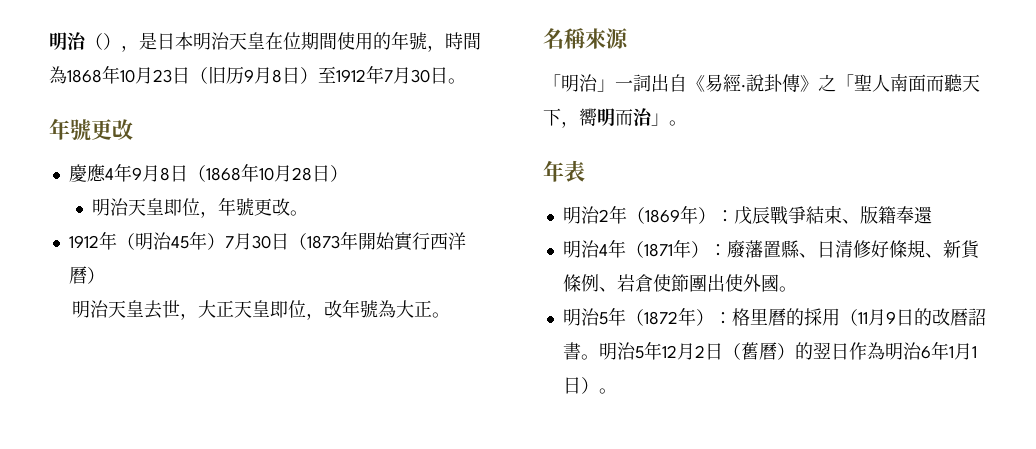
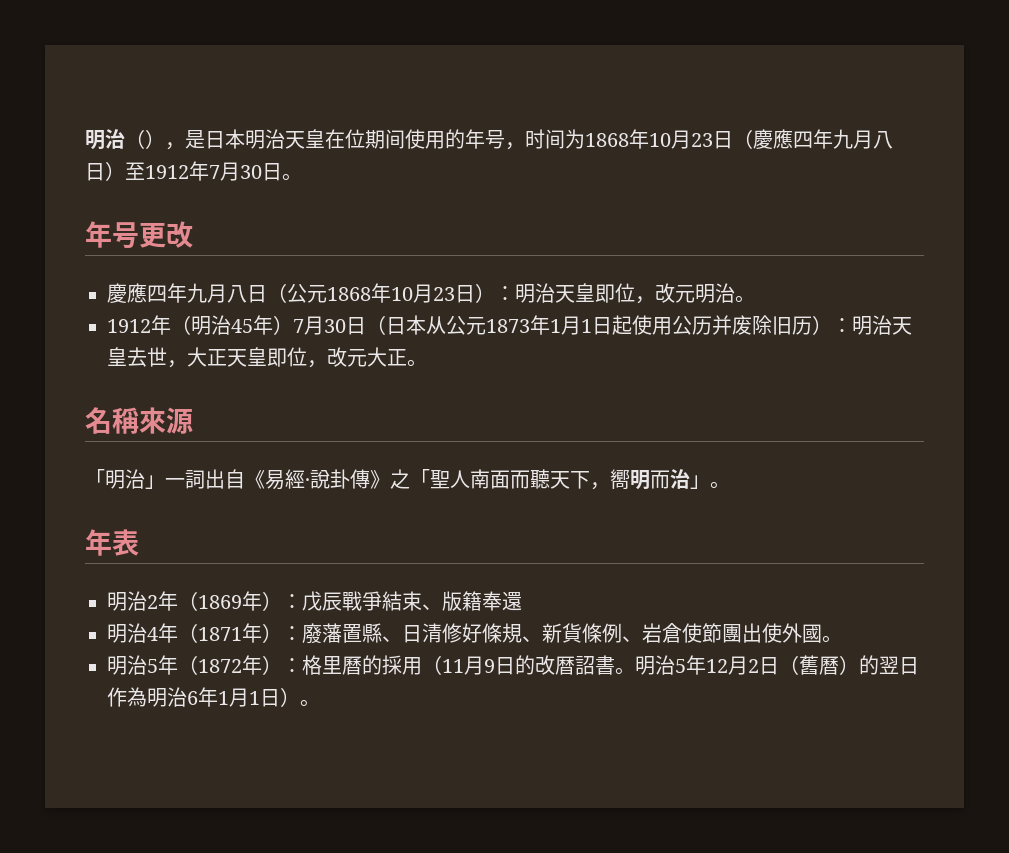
- 明治（），是日本明治天皇在位期間使用的年號，時間為1868年10月23日（旧历9月8日）至1912年7月30日。
- 年號更改
+ 明治（），是日本明治天皇在位期间使用的年号，时间为1868年10月23日（慶應四年九月八日）至1912年7月30日。
+ 年号更改
- 慶應4年9月8日（1868年10月28日）
- 明治天皇即位，年號更改。
+ 慶應四年九月八日（公元1868年10月23日）：明治天皇即位，改元明治。
- 1912年（明治45年）7月30日（1873年開始實行西洋曆）
- 明治天皇去世，大正天皇即位，改年號為大正。
+ 1912年（明治45年）7月30日（日本从公元1873年1月1日起使用公历并废除旧历）：明治天皇去世，大正天皇即位，改元大正。

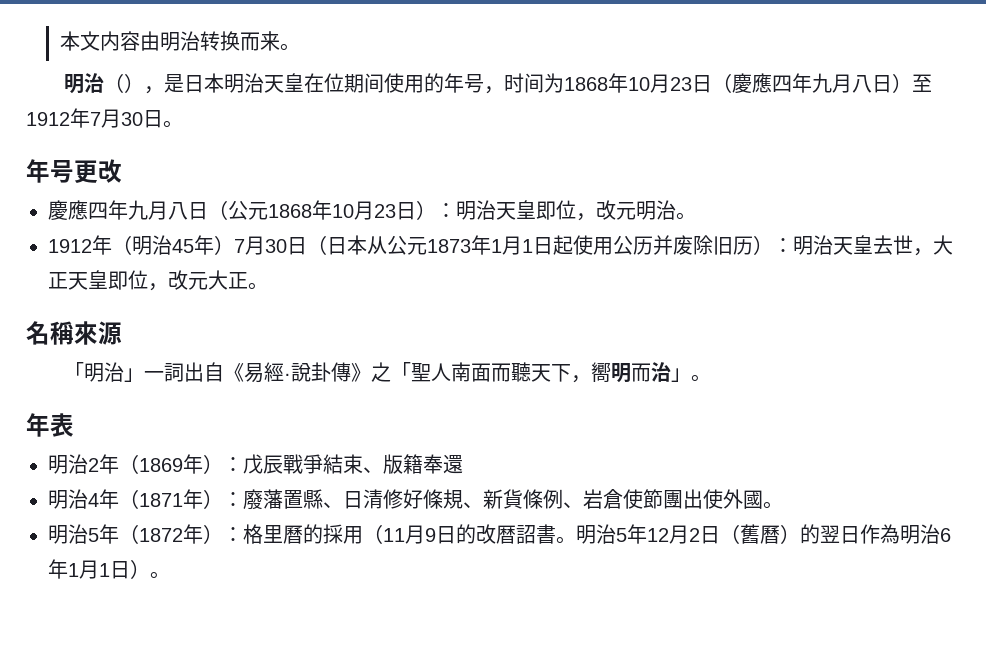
+ 本文内容由明治转换而来。

